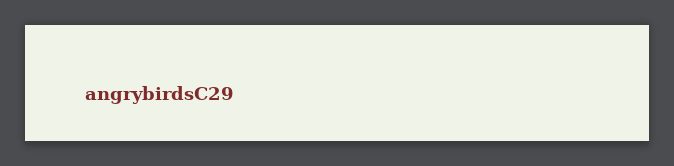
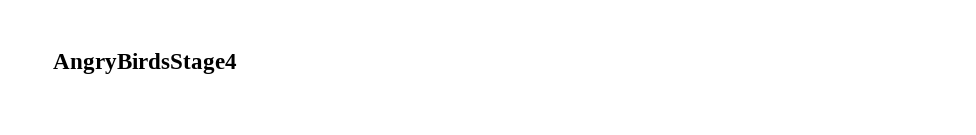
- angrybirdsC29
+ AngryBirdsStage4

